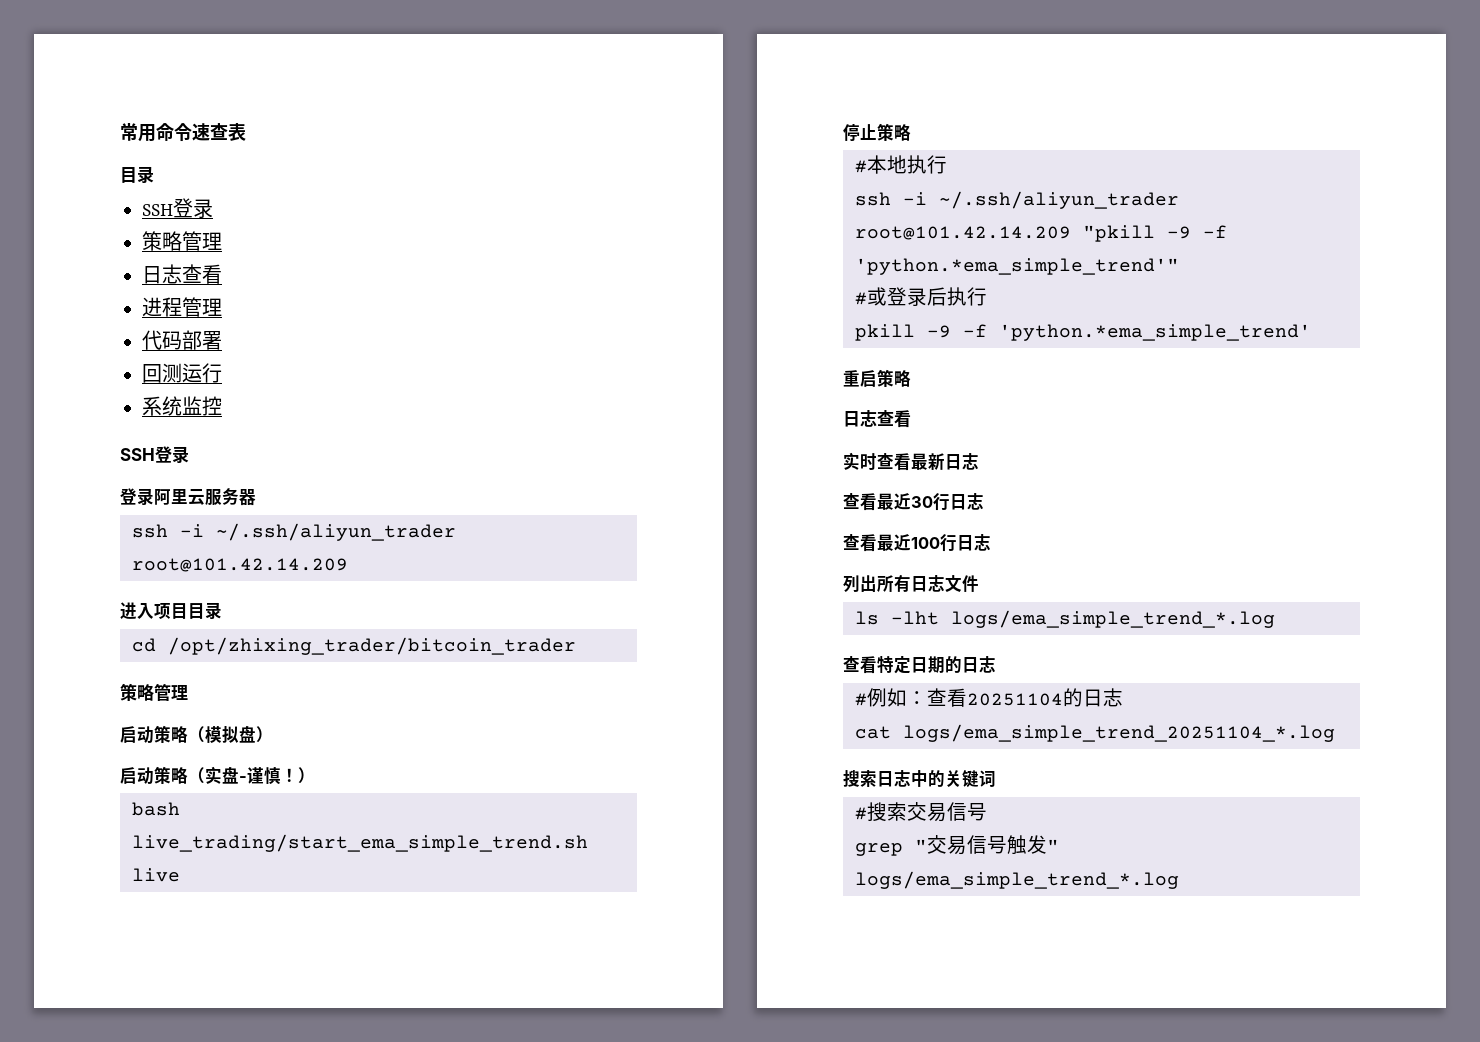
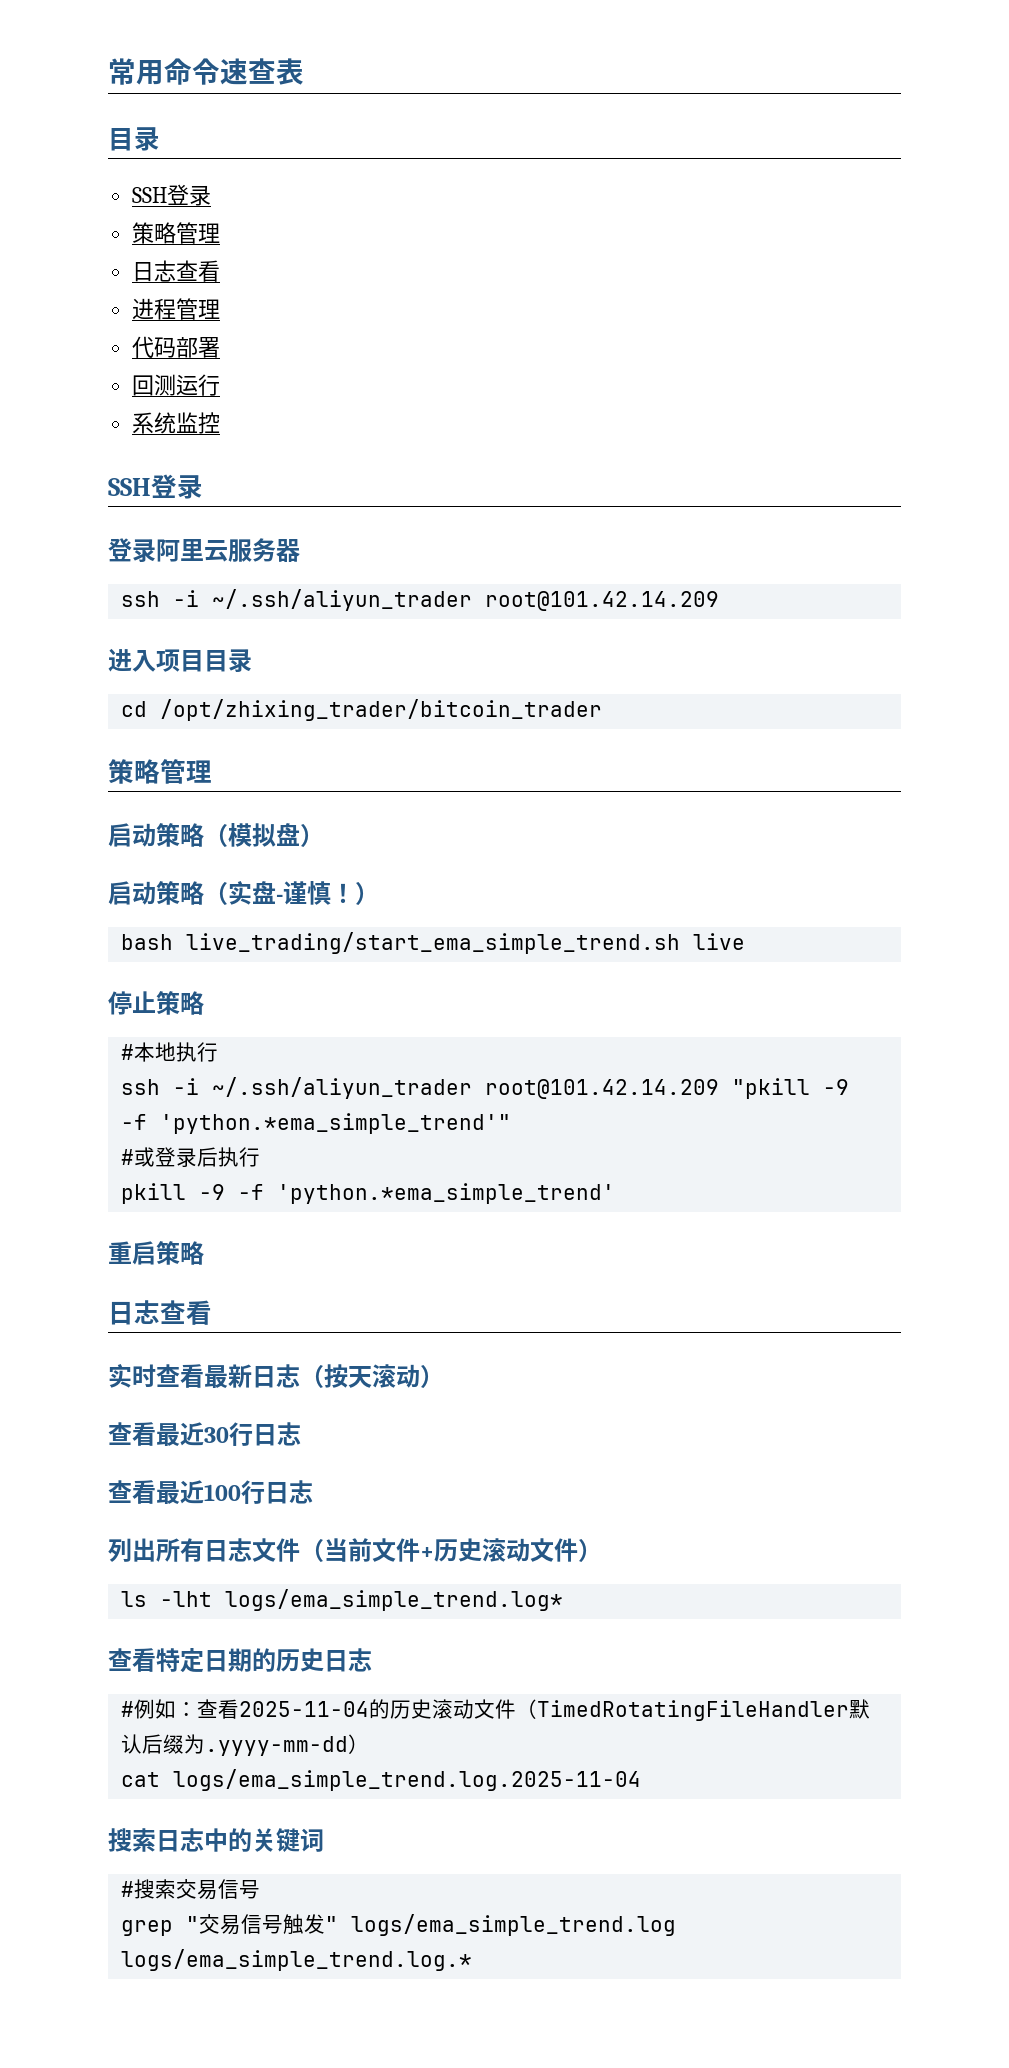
- 实时查看最新日志
+ 实时查看最新日志（按天滚动）
- 列出所有日志文件
+ 列出所有日志文件（当前文件+历史滚动文件）
- ls -lht logs/ema_simple_trend_*.log
+ ls -lht logs/ema_simple_trend.log*
- 查看特定日期的日志
+ 查看特定日期的历史日志
- #例如：查看20251104的日志
+ #例如：查看2025-11-04的历史滚动文件（TimedRotatingFileHandler默认后缀为.yyyy-mm-dd）
- cat logs/ema_simple_trend_20251104_*.log
+ cat logs/ema_simple_trend.log.2025-11-04
- grep "交易信号触发" logs/ema_simple_trend_*.log
+ grep "交易信号触发" logs/ema_simple_trend.log logs/ema_simple_trend.log.*

